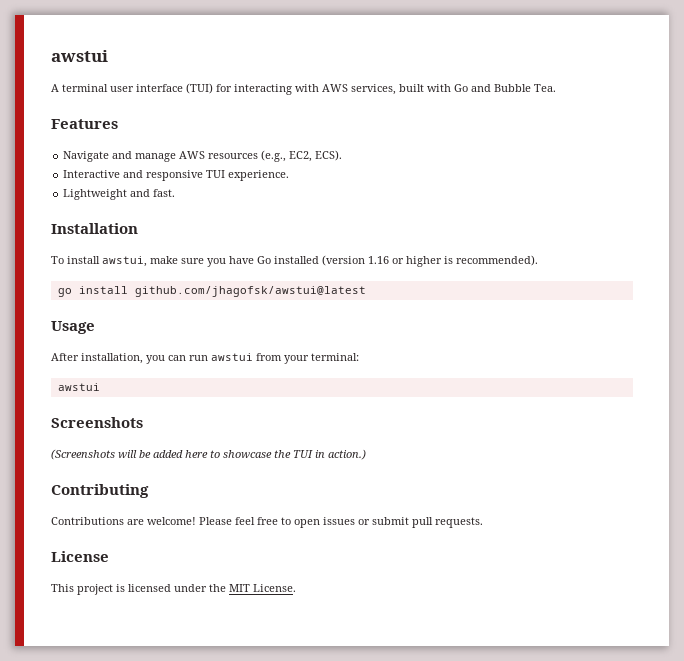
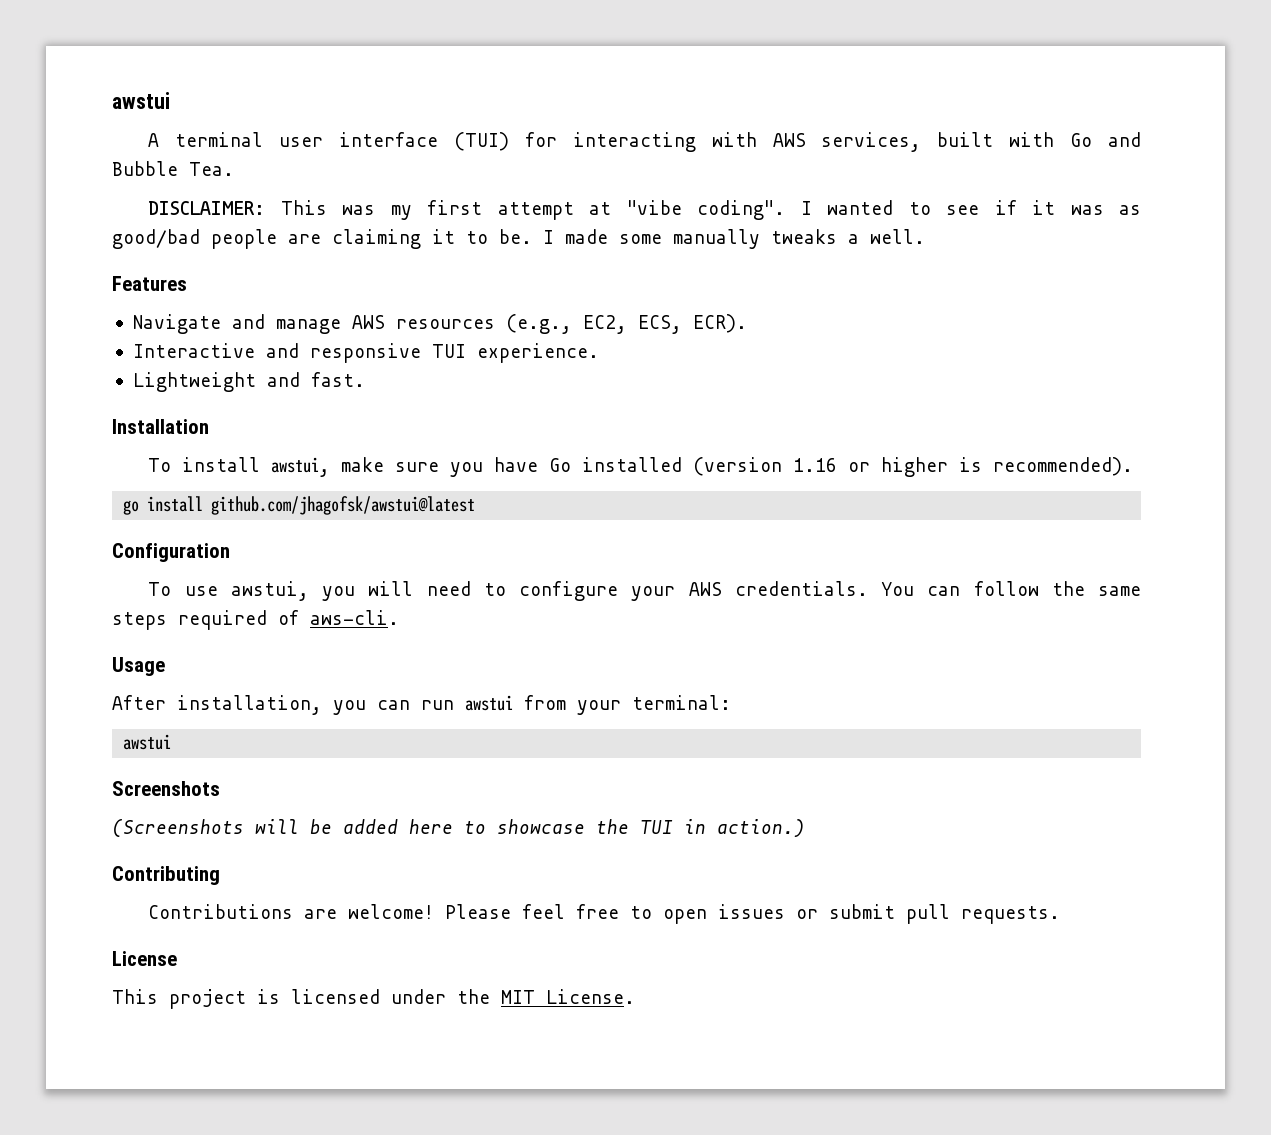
+ DISCLAIMER: This was my first attempt at "vibe coding". I wanted to see if it was as good/bad people are claiming it to be. I made some manually tweaks a well.
- Navigate and manage AWS resources (e.g., EC2, ECS).
+ Navigate and manage AWS resources (e.g., EC2, ECS, ECR).
+ Configuration
+ To use awstui, you will need to configure your AWS credentials. You can follow the same steps required of aws-cli.

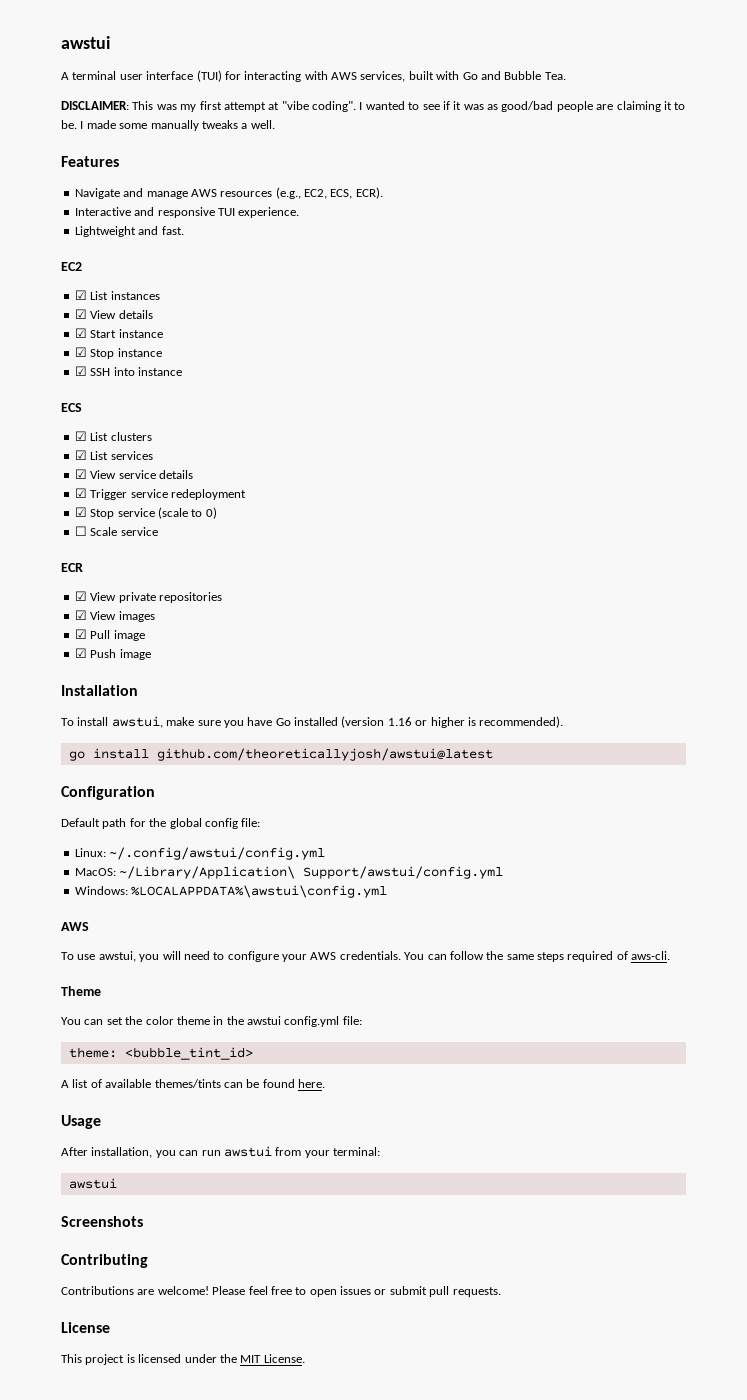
+ EC2
+ ☑ List instances
+ ☑ View details
+ ☑ Start instance
+ ☑ Stop instance
+ ☑ SSH into instance
+ ECS
+ ☑ List clusters
+ ☑ List services
+ ☑ View service details
+ ☑ Trigger service redeployment
+ ☑ Stop service (scale to 0)
+ ☐ Scale service
+ ECR
+ ☑ View private repositories
+ ☑ View images
+ ☑ Pull image
+ ☑ Push image
- go install github.com/jhagofsk/awstui@latest
+ go install github.com/theoreticallyjosh/awstui@latest
+ Default path for the global config file:
+ Linux: ~/.config/awstui/config.yml
+ MacOS: ~/Library/Application\ Support/awstui/config.yml
+ Windows: %LOCALAPPDATA%\awstui\config.yml
+ AWS
+ Theme
+ You can set the color theme in the awstui config.yml file:
+ theme: <bubble_tint_id>
+ A list of available themes/tints can be found here.
- (Screenshots will be added here to showcase the TUI in action.)

